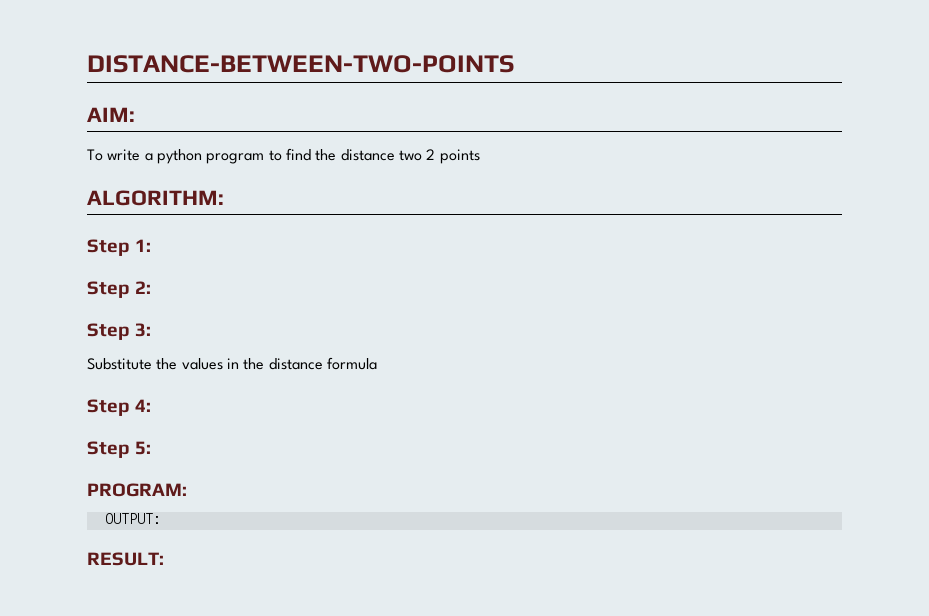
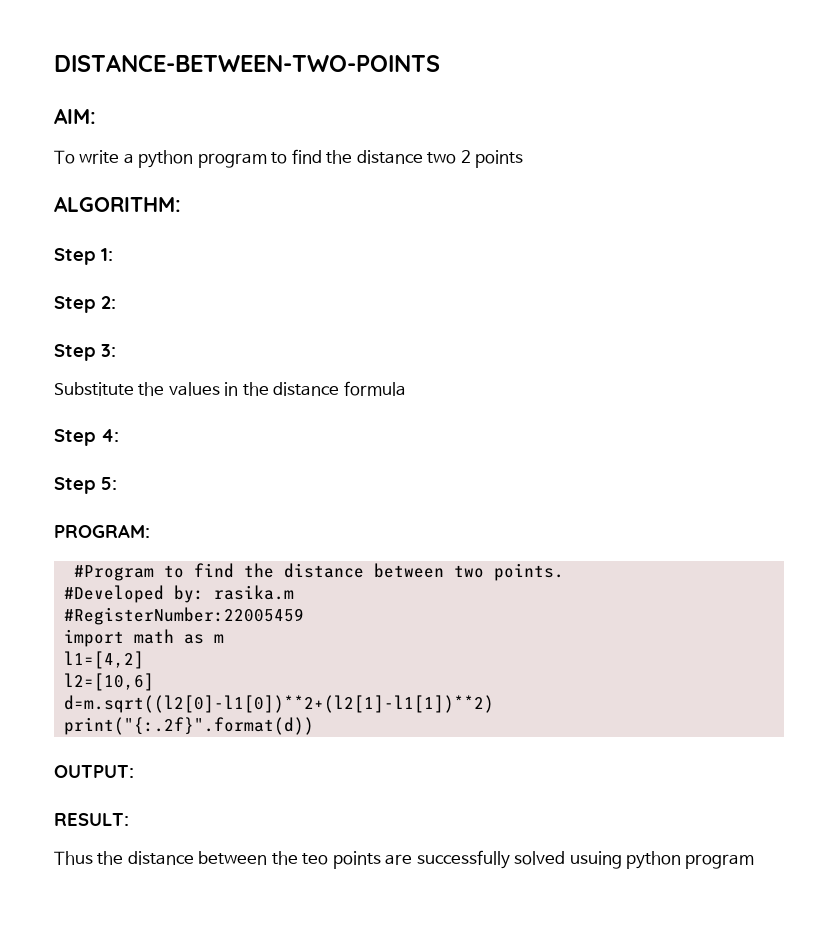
+ #Program to find the distance between two points.
+ #Developed by: rasika.m
+ #RegisterNumber:22005459
+ import math as m
+ l1=[4,2]
+ l2=[10,6]
+ d=m.sqrt((l2[0]-l1[0])**2+(l2[1]-l1[1])**2)
+ print("{:.2f}".format(d))
  OUTPUT:
  RESULT:
+ Thus the distance between the teo points are successfully solved usuing python program

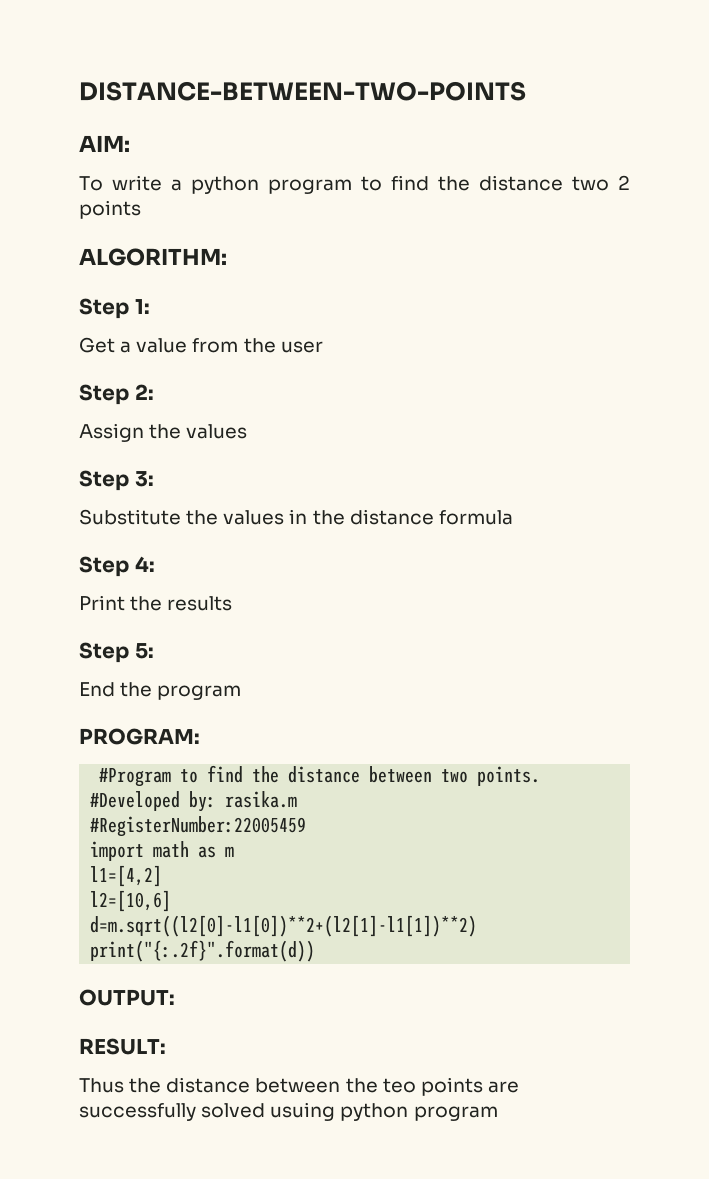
+ Get a value from the user
+ Assign the values
+ Print the results
+ End the program

